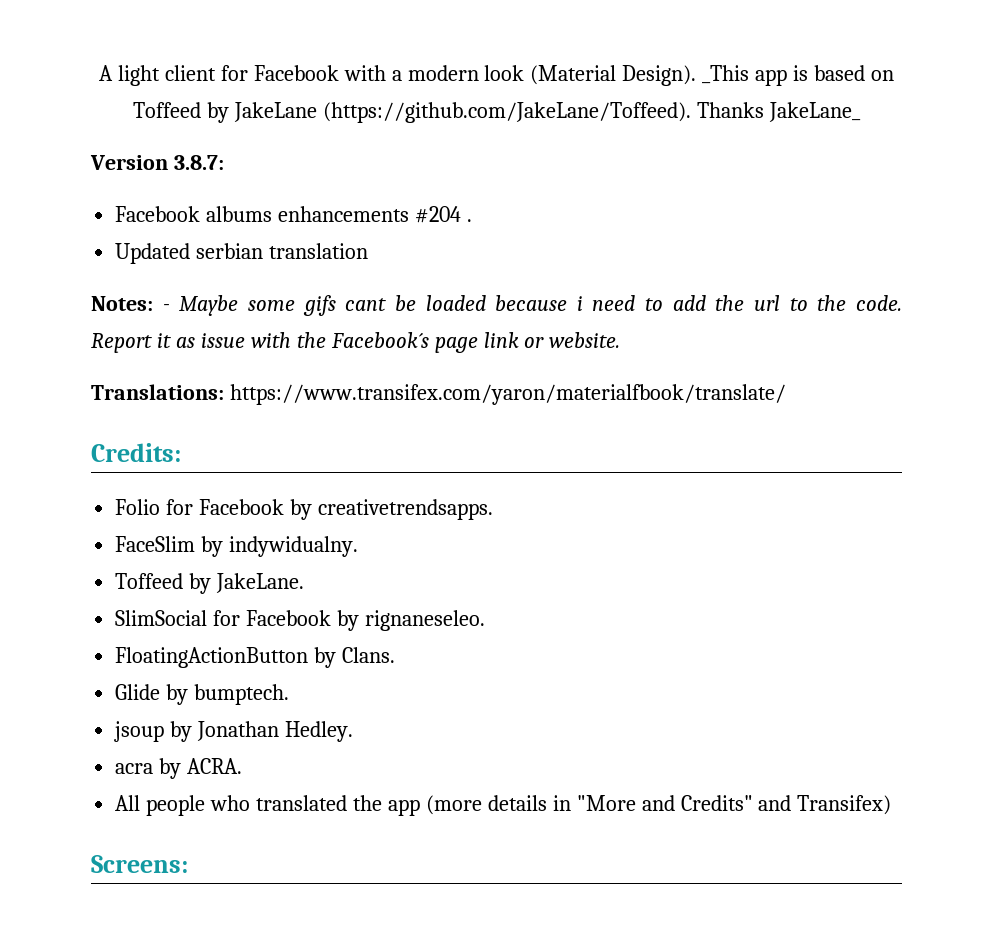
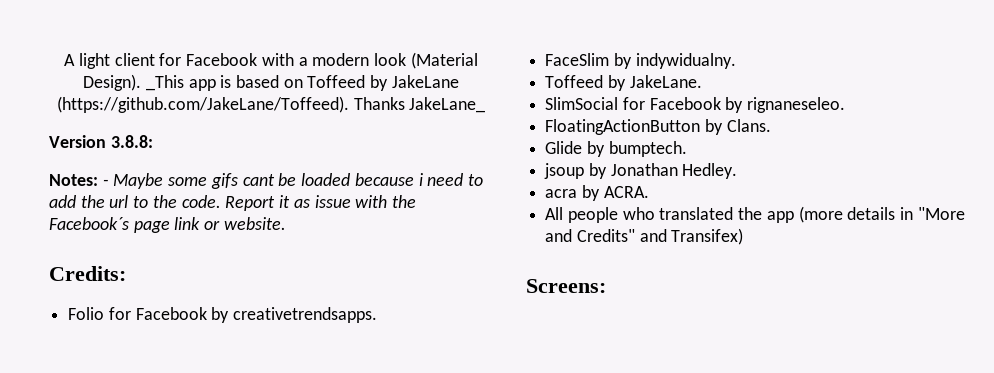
- Version 3.8.7:
- Facebook albums enhancements #204 .
- Updated serbian translation
+ Version 3.8.8:
- Translations: https://www.transifex.com/yaron/materialfbook/translate/

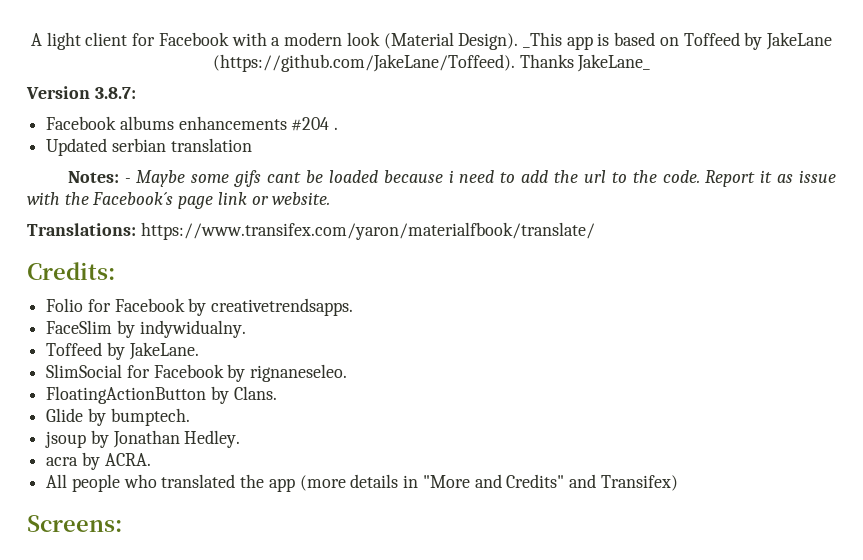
- Version 3.8.8:
+ Version 3.8.7:
+ Facebook albums enhancements #204 .
+ Updated serbian translation
+ Translations: https://www.transifex.com/yaron/materialfbook/translate/

